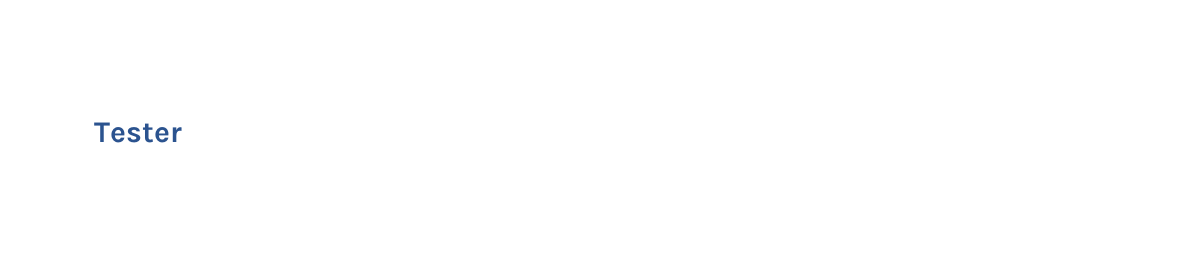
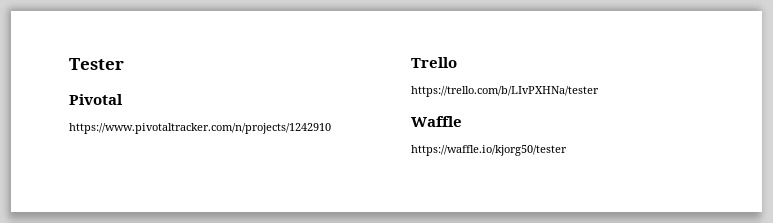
+ Pivotal
+ https://www.pivotaltracker.com/n/projects/1242910
+ Trello
+ https://trello.com/b/LIvPXHNa/tester
+ Waffle
+ https://waffle.io/kjorg50/tester

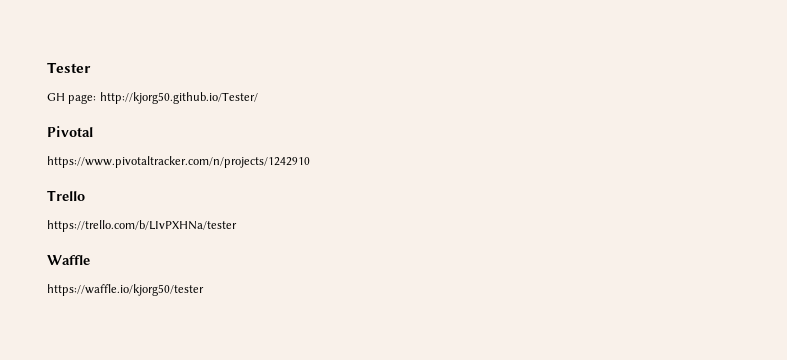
+ GH page: http://kjorg50.github.io/Tester/

